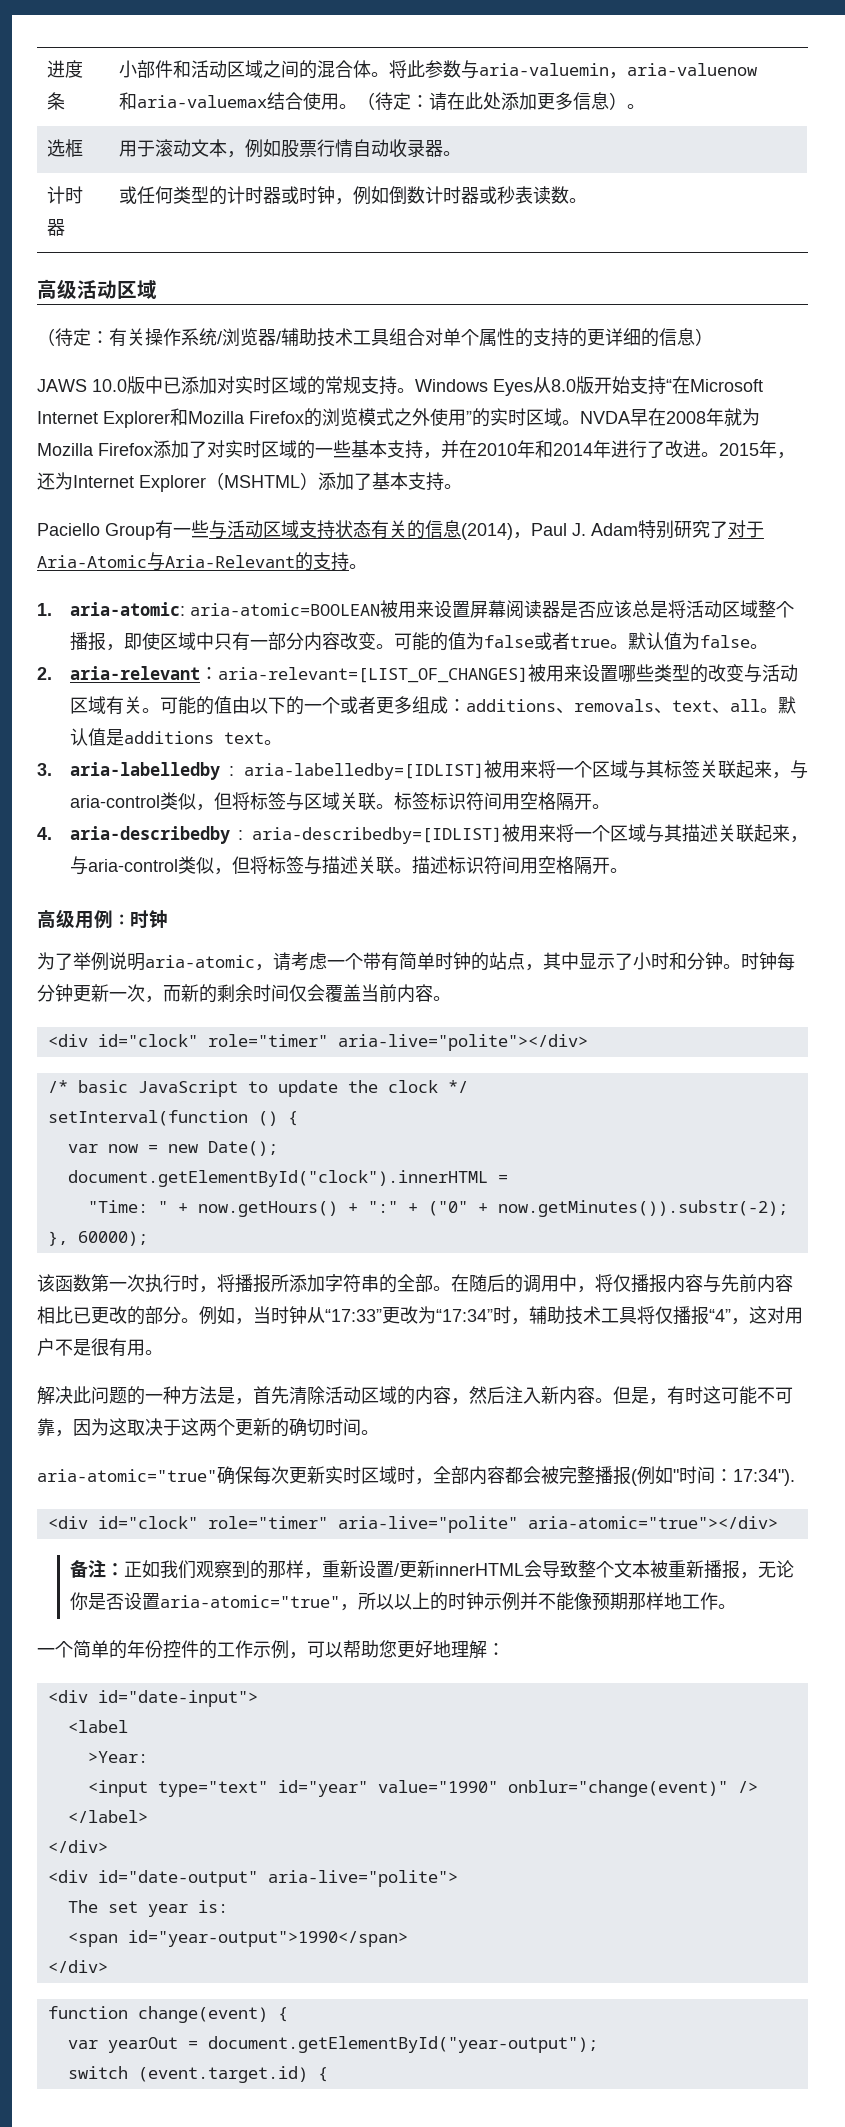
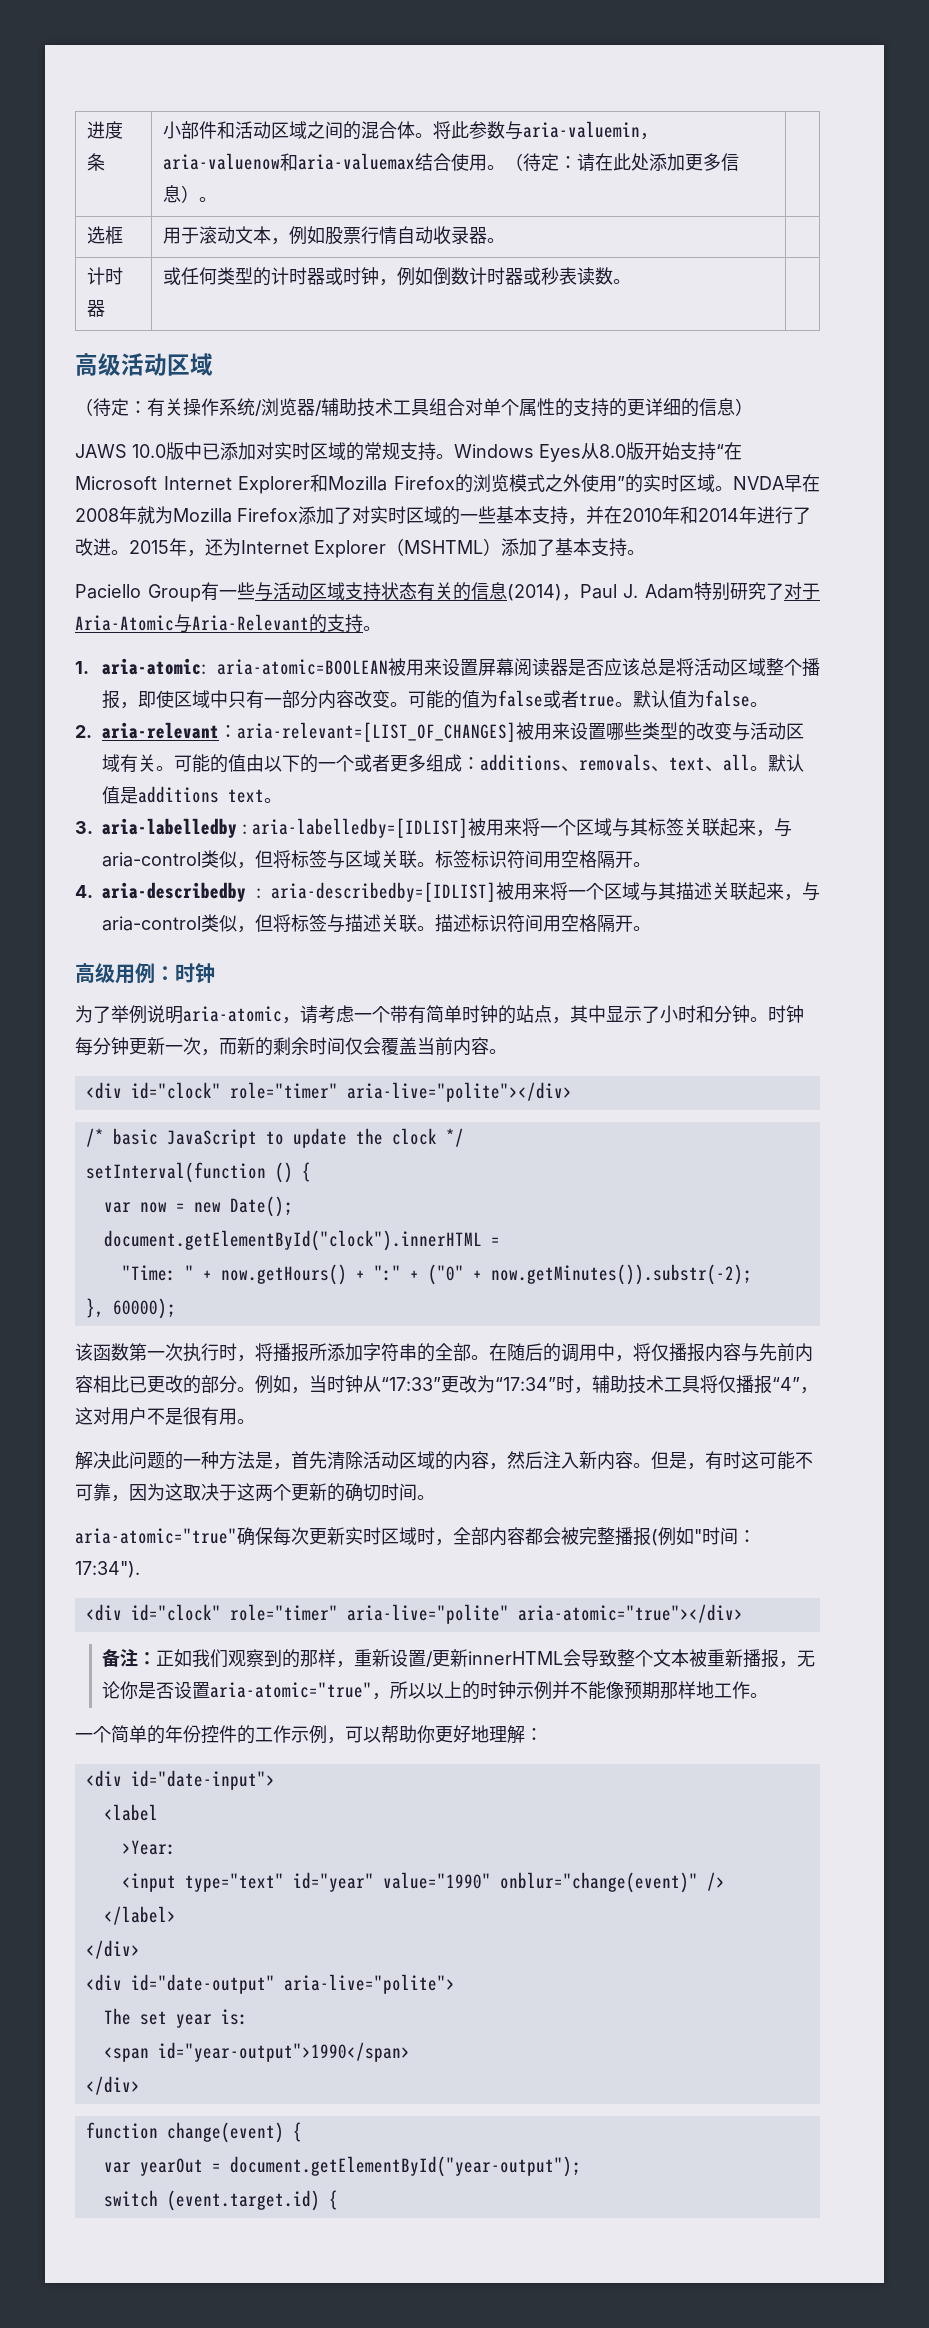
- 一个简单的年份控件的工作示例，可以帮助您更好地理解：
+ 一个简单的年份控件的工作示例，可以帮助你更好地理解：

